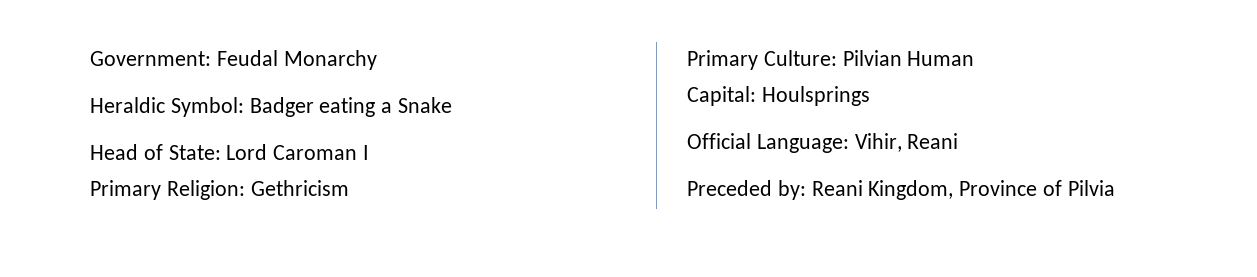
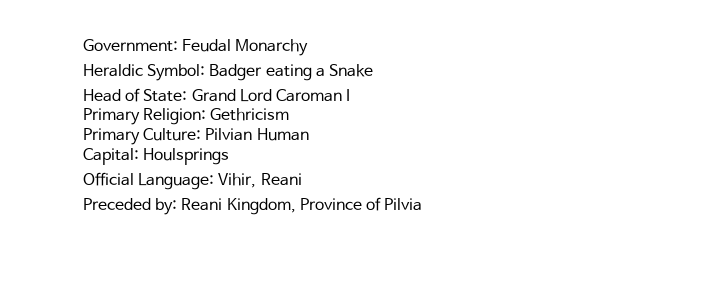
- Head of State: Lord Caroman I
+ Head of State: Grand Lord Caroman I

